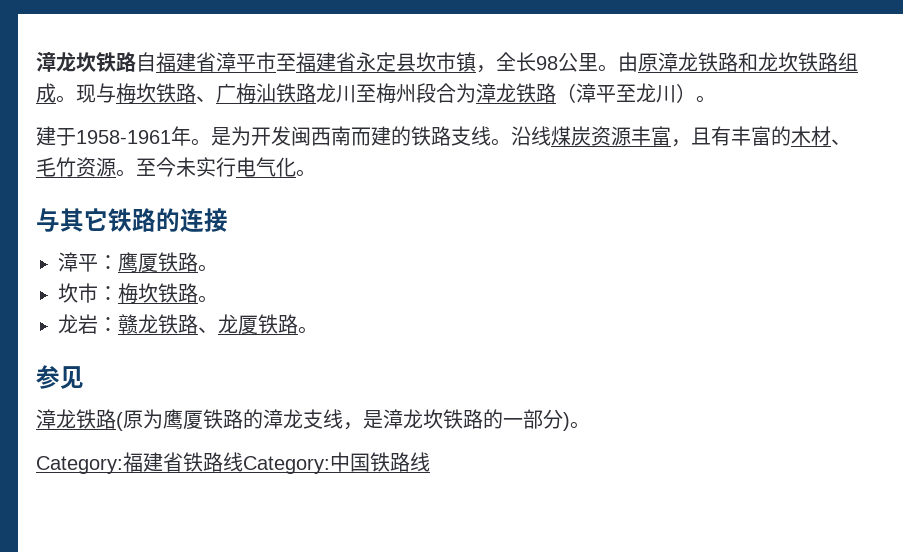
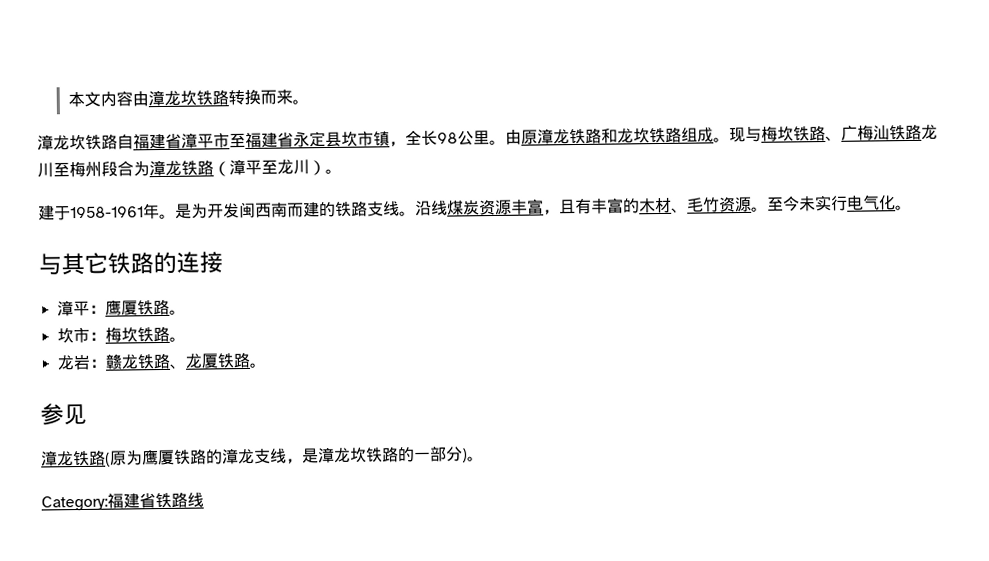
+ 本文内容由漳龙坎铁路转换而来。
- Category:福建省铁路线Category:中国铁路线
+ Category:福建省铁路线

